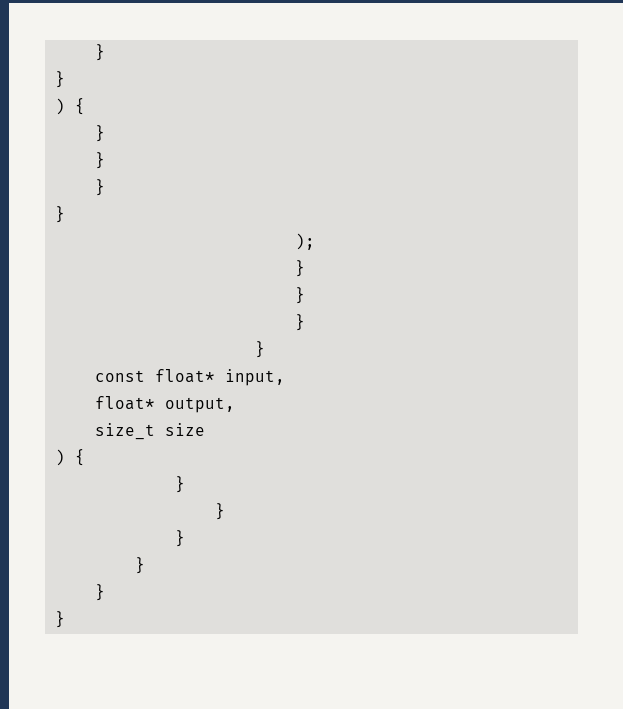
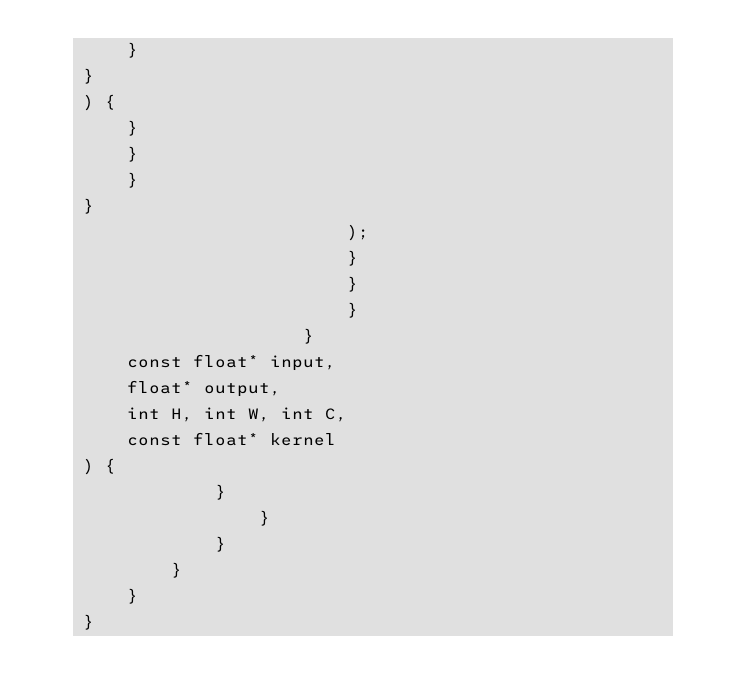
- size_t size
+ int H, int W, int C,
+ const float* kernel

